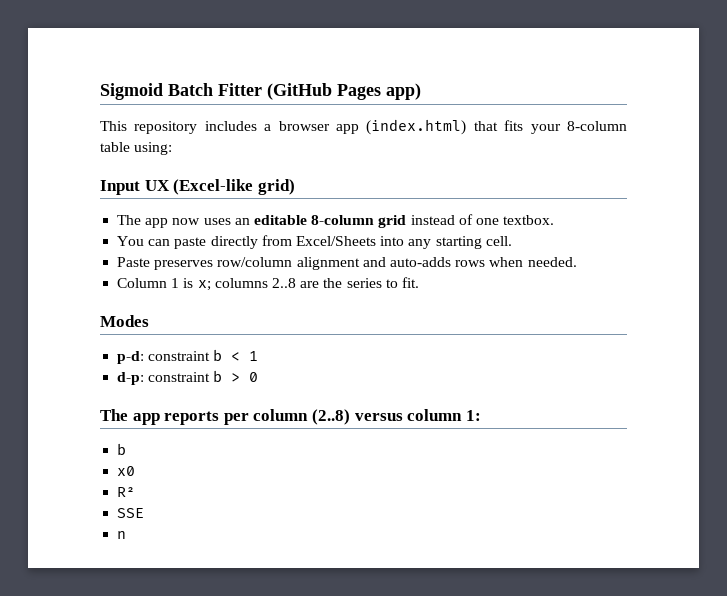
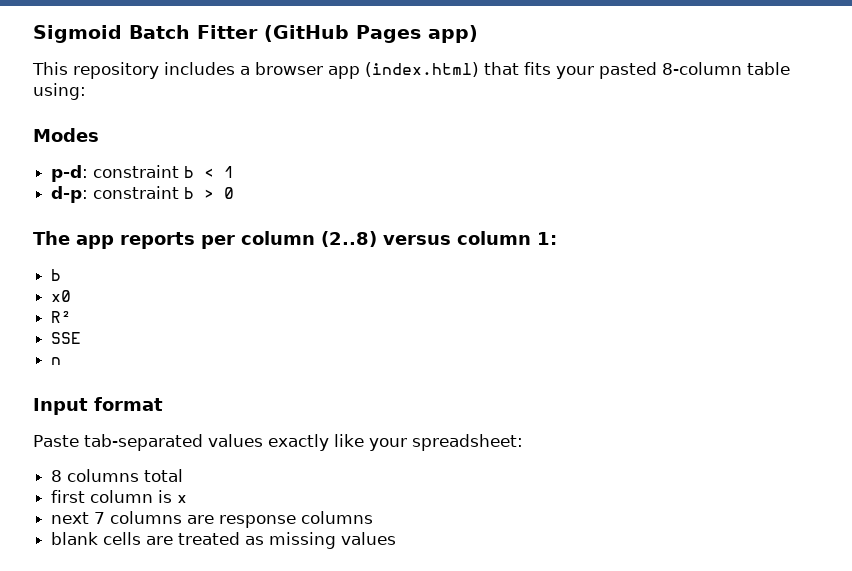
- This repository includes a browser app (index.html) that fits your 8-column table using:
+ This repository includes a browser app (index.html) that fits your pasted 8-column table using:
- Input UX (Excel-like grid)
- The app now uses an editable 8-column grid instead of one textbox.
- You can paste directly from Excel/Sheets into any starting cell.
- Paste preserves row/column alignment and auto-adds rows when needed.
- Column 1 is x; columns 2..8 are the series to fit.
+ Input format
+ Paste tab-separated values exactly like your spreadsheet:
+ 8 columns total
+ first column is x
+ next 7 columns are response columns
+ blank cells are treated as missing values

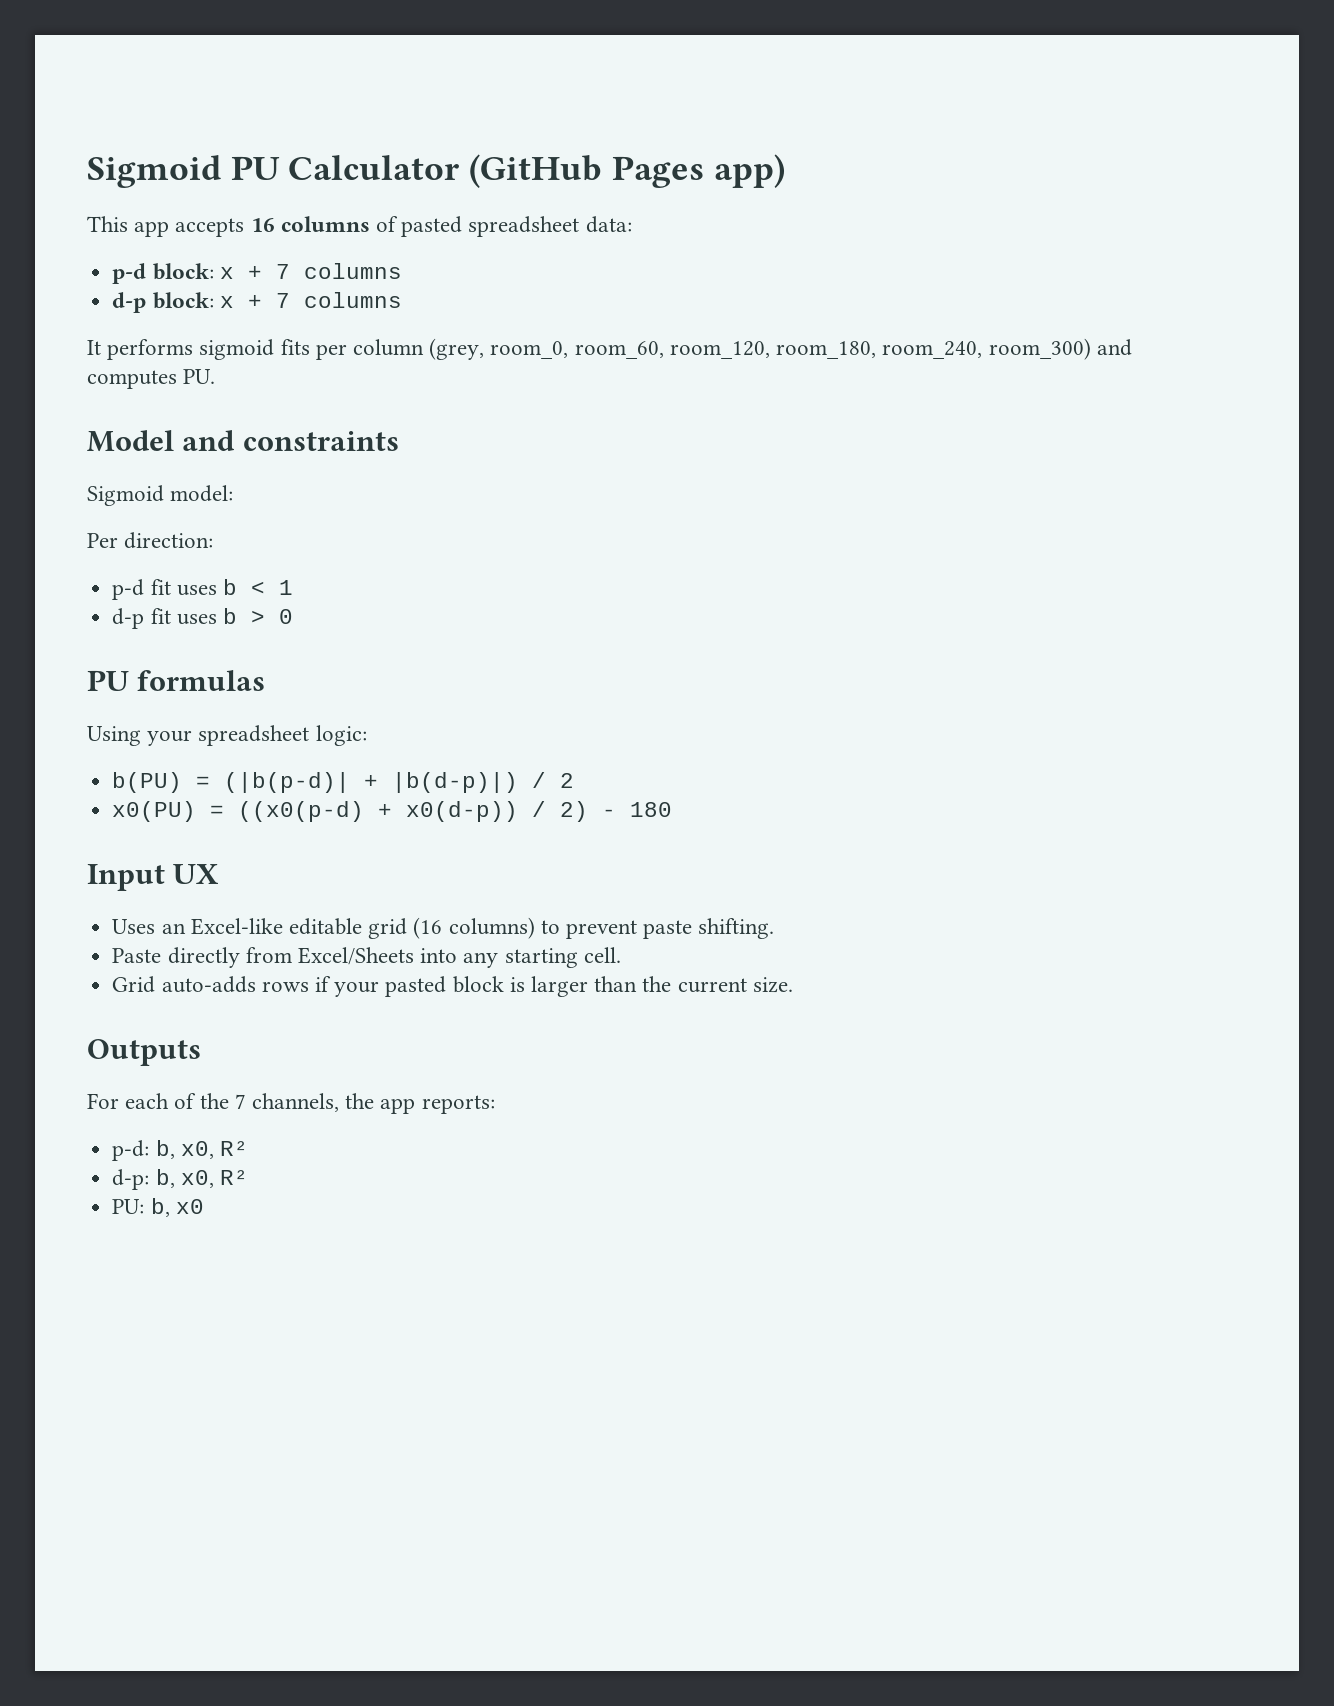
- Sigmoid Batch Fitter (GitHub Pages app)
+ Sigmoid PU Calculator (GitHub Pages app)
- This repository includes a browser app (index.html) that fits your pasted 8-column table using:
- Modes
- p-d: constraint b < 1
+ This app accepts 16 columns of pasted spreadsheet data:
+ p-d block: x + 7 columns
+ d-p block: x + 7 columns
+ It performs sigmoid fits per column (grey, room_0, room_60, room_120, room_180, room_240, room_300) and computes PU.
+ Model and constraints
+ Sigmoid model:
+ Per direction:
+ p-d fit uses b < 1
- d-p: constraint b > 0
+ d-p fit uses b > 0
- The app reports per column (2..8) versus column 1:
- b
- x0
- R²
- SSE
- n
- Input format
- Paste tab-separated values exactly like your spreadsheet:
- 8 columns total
- first column is x
- next 7 columns are response columns
- blank cells are treated as missing values
+ PU formulas
+ Using your spreadsheet logic:
+ b(PU) = (|b(p-d)| + |b(d-p)|) / 2
+ x0(PU) = ((x0(p-d) + x0(d-p)) / 2) - 180
+ Input UX
+ Uses an Excel-like editable grid (16 columns) to prevent paste shifting.
+ Paste directly from Excel/Sheets into any starting cell.
+ Grid auto-adds rows if your pasted block is larger than the current size.
+ Outputs
+ For each of the 7 channels, the app reports:
+ p-d: b, x0, R²
+ d-p: b, x0, R²
+ PU: b, x0

